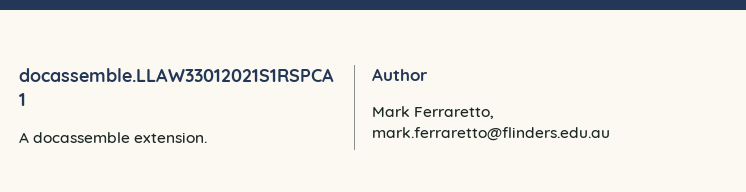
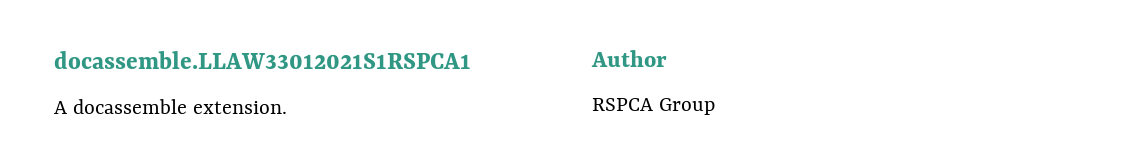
- Mark Ferraretto, mark.ferraretto@flinders.edu.au
+ RSPCA Group

